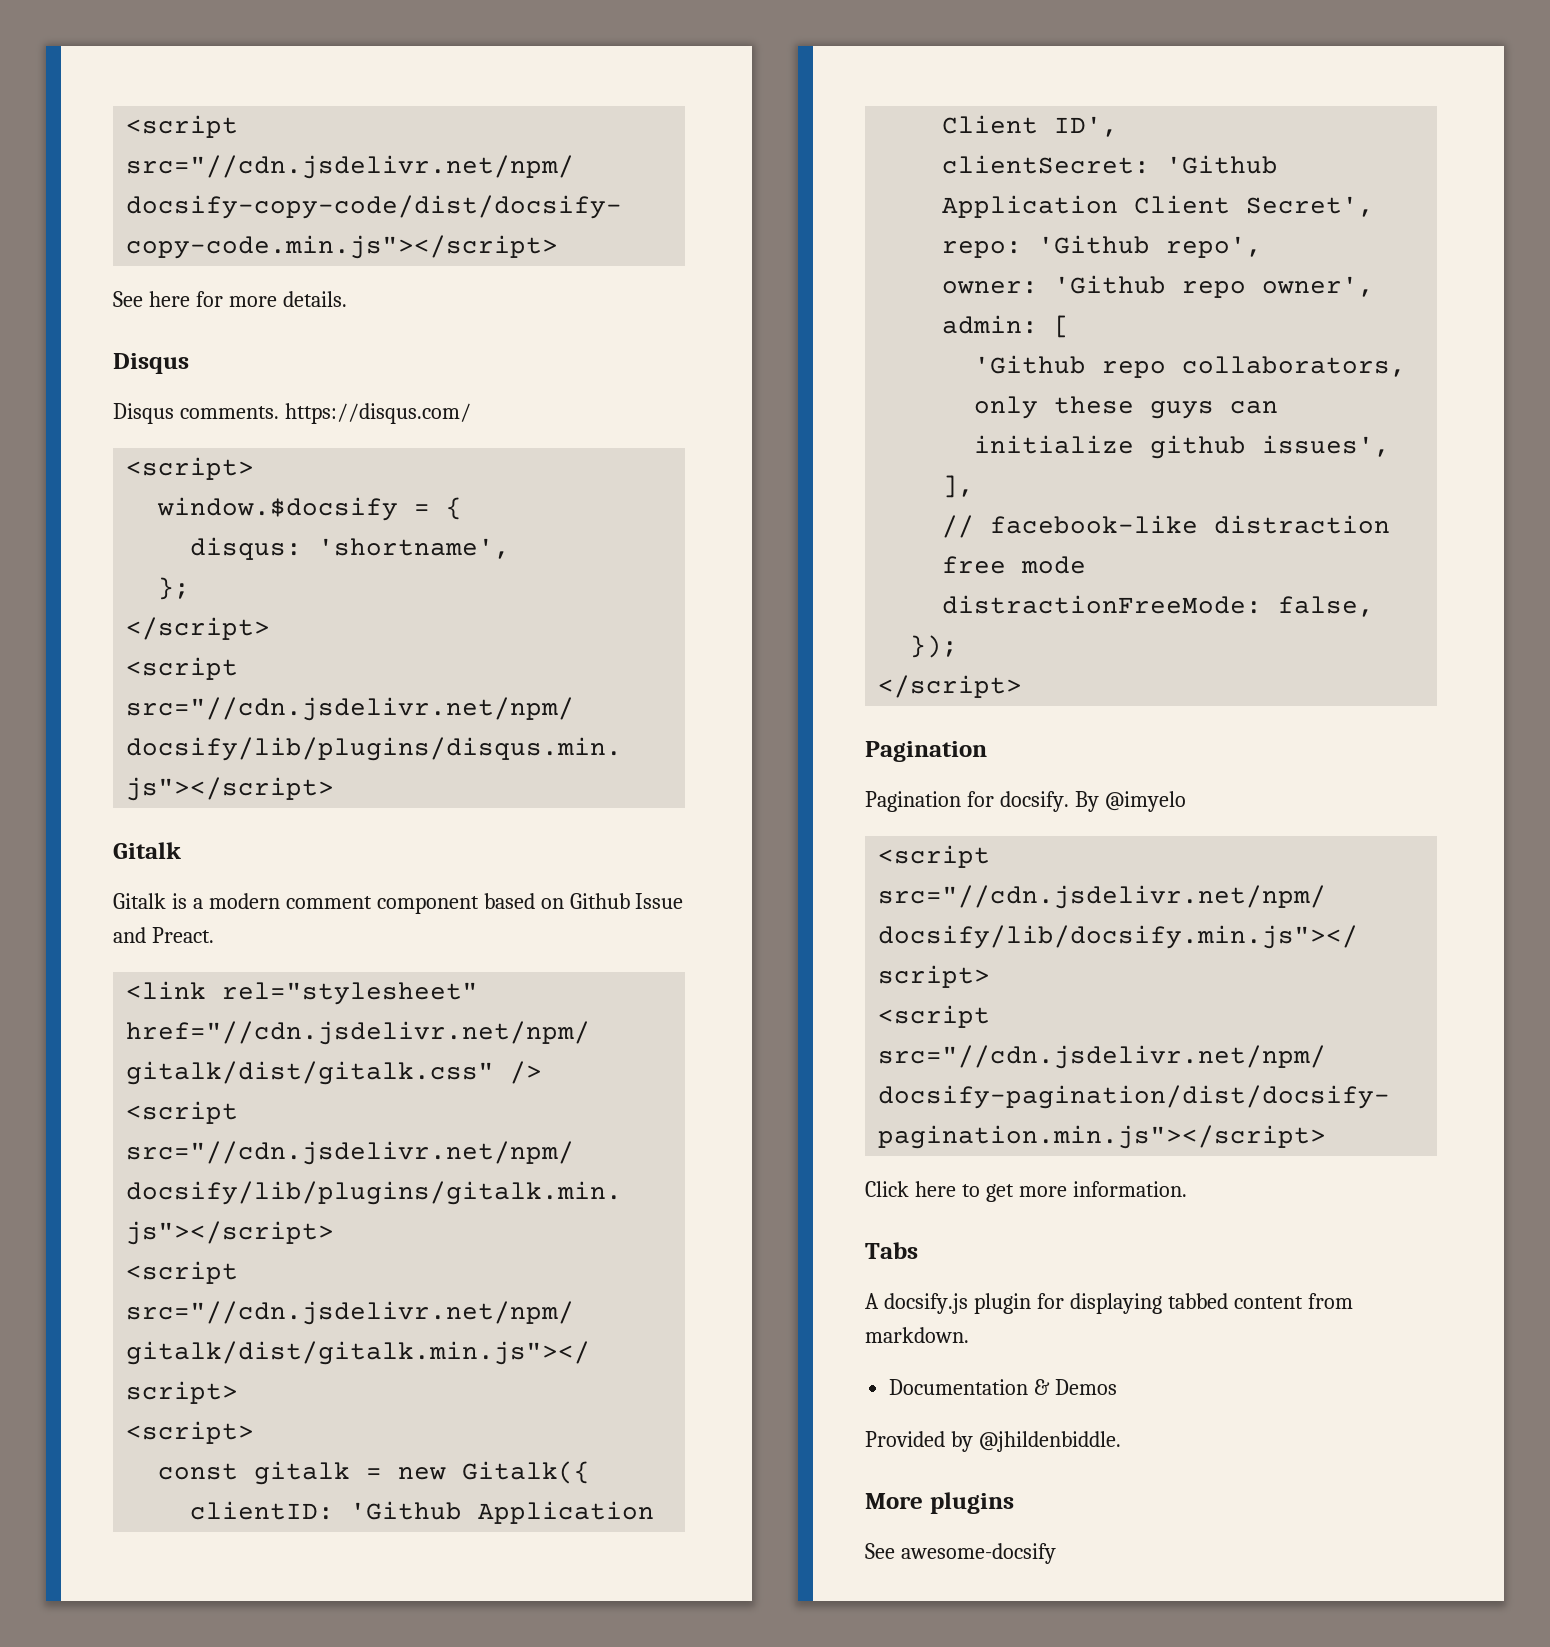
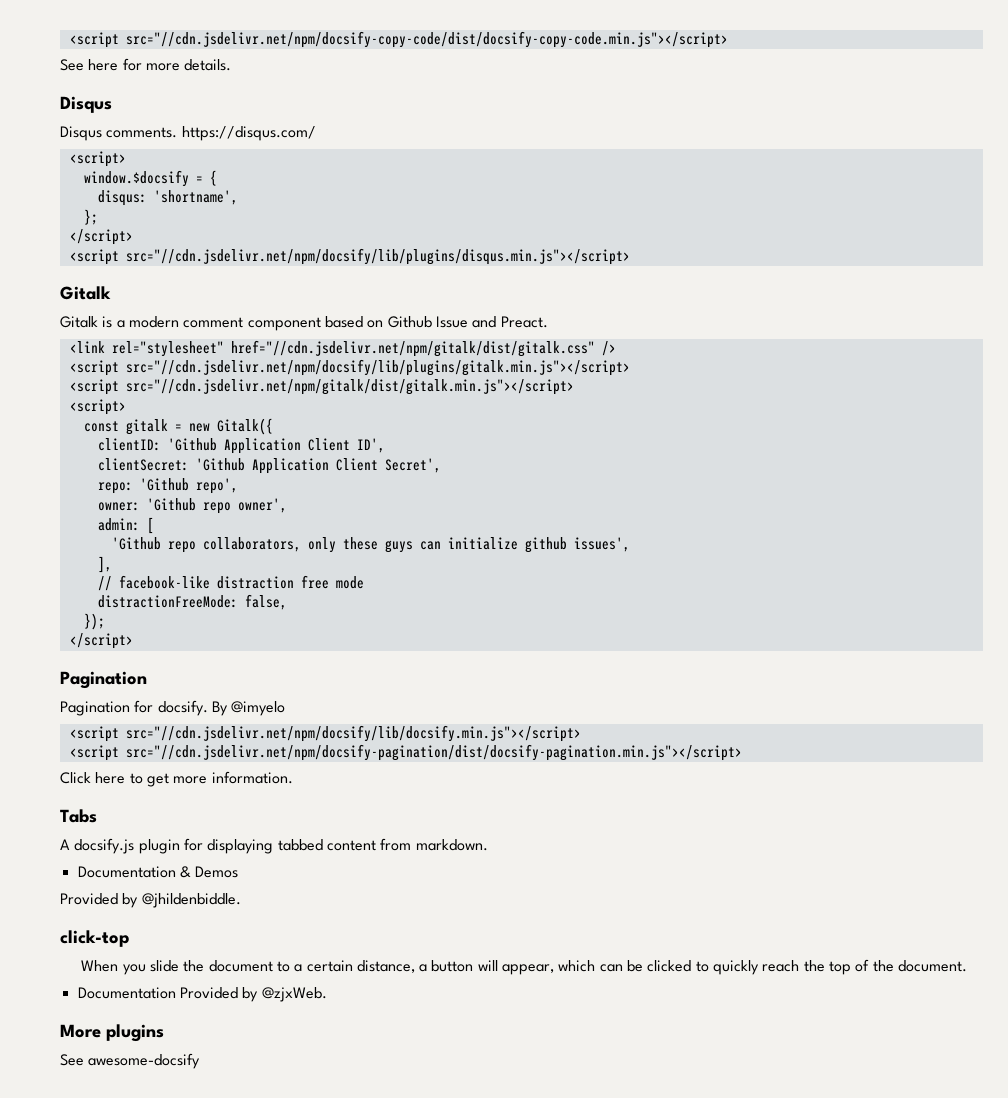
+ click-top
+ When you slide the document to a certain distance, a button will appear, which can be clicked to quickly reach the top of the document.
+ Documentation Provided by @zjxWeb.

